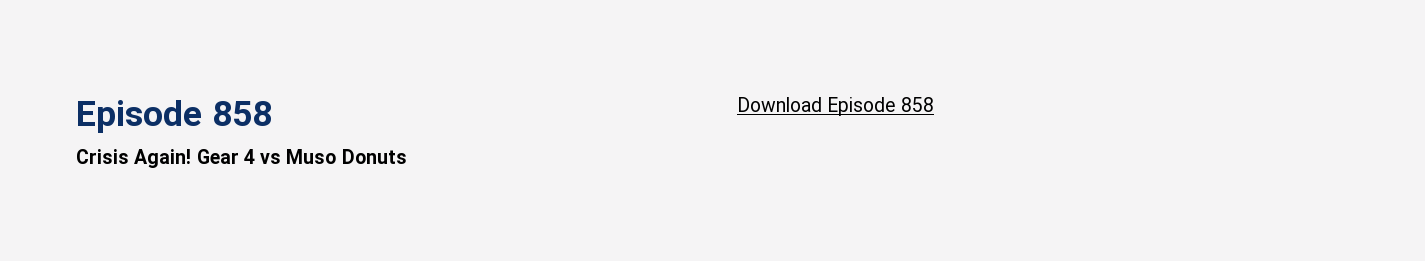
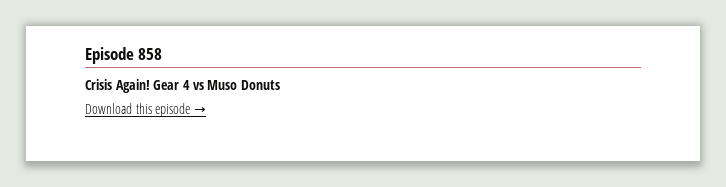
- Download Episode 858
+ Download this episode →

